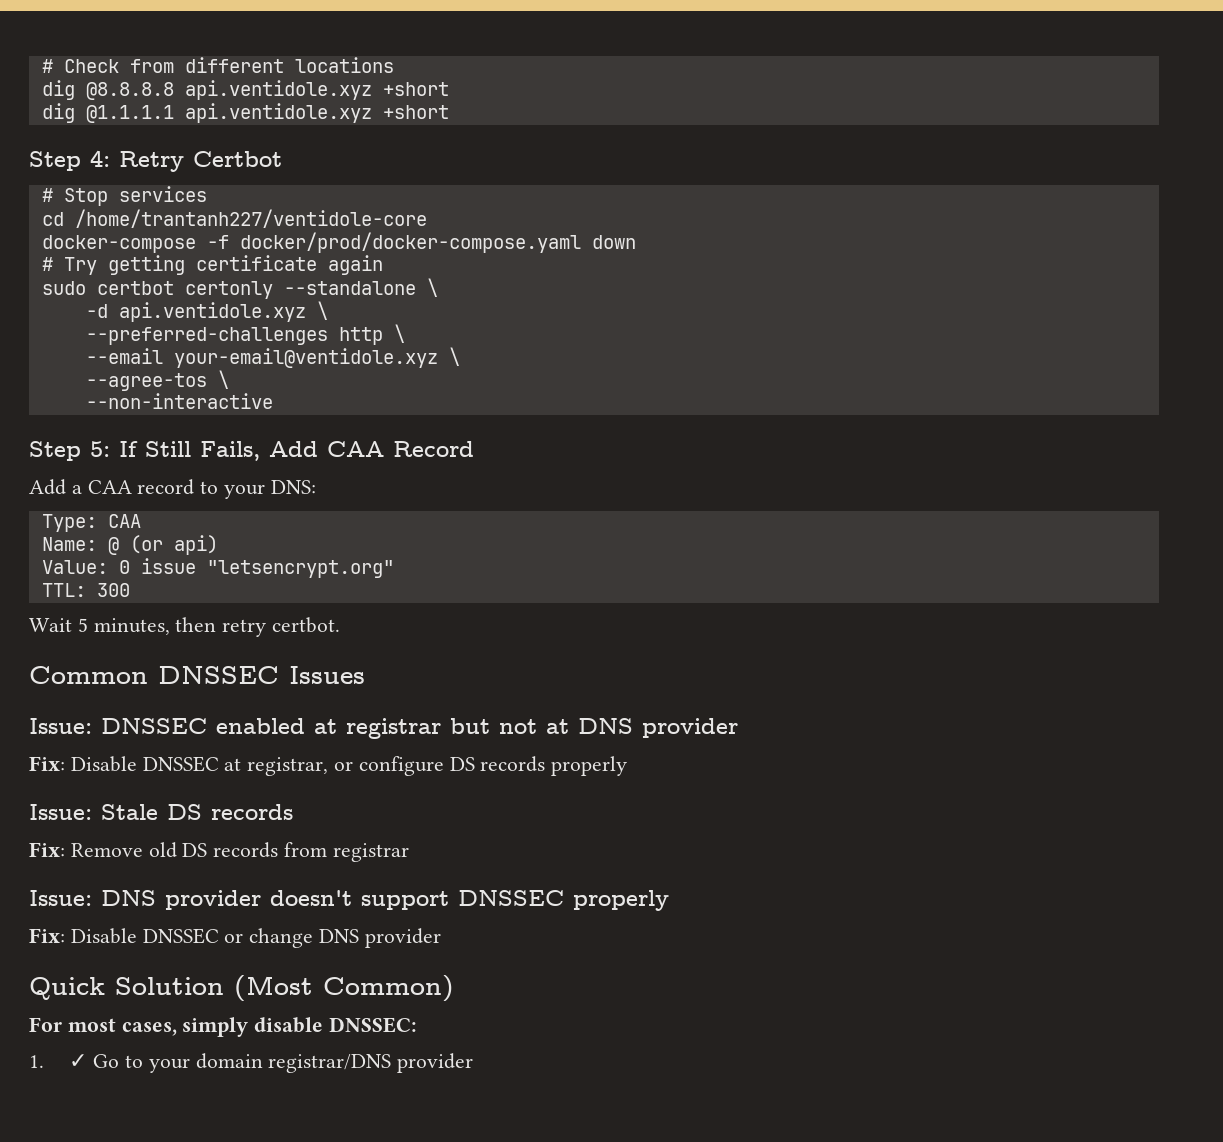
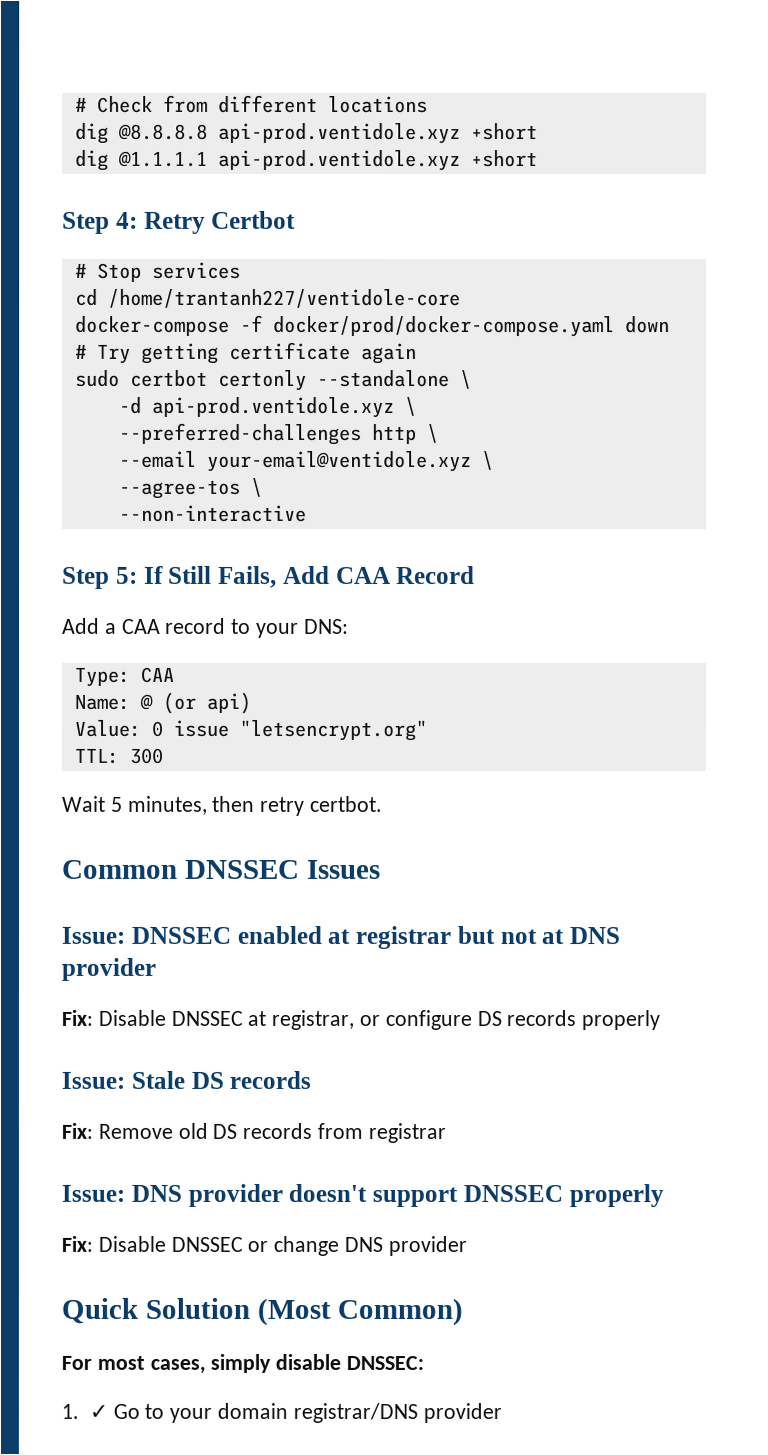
- dig @8.8.8.8 api.ventidole.xyz +short
+ dig @8.8.8.8 api-prod.ventidole.xyz +short
- dig @1.1.1.1 api.ventidole.xyz +short
+ dig @1.1.1.1 api-prod.ventidole.xyz +short
- -d api.ventidole.xyz \
+ -d api-prod.ventidole.xyz \

